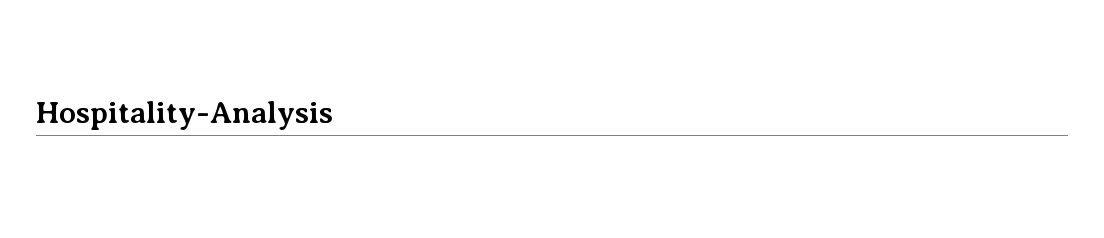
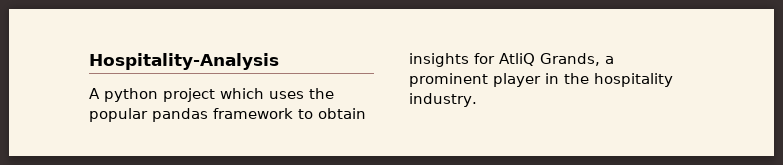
+ A python project which uses the popular pandas framework to obtain insights for AtliQ Grands, a prominent player in the hospitality industry.

